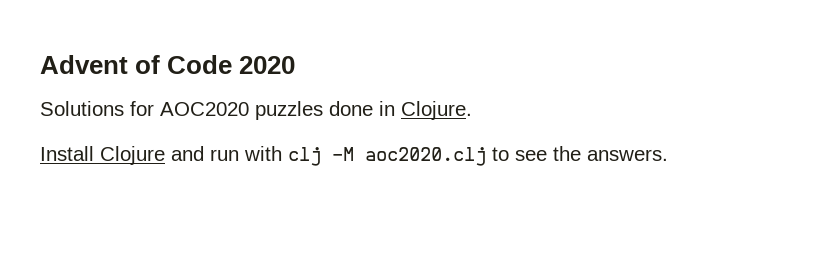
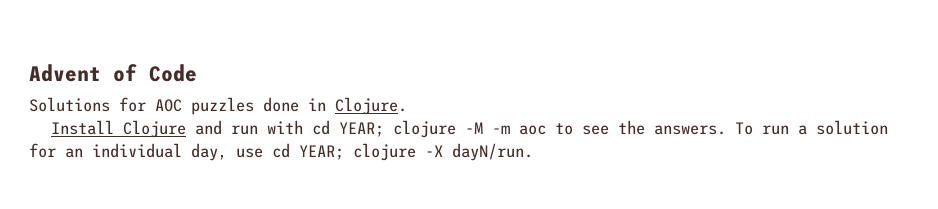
- Advent of Code 2020
+ Advent of Code
- Solutions for AOC2020 puzzles done in Clojure.
+ Solutions for AOC puzzles done in Clojure.
- Install Clojure and run with clj -M aoc2020.clj to see the answers.
+ Install Clojure and run with cd YEAR; clojure -M -m aoc to see the answers. To run a solution for an individual day, use cd YEAR; clojure -X dayN/run.

